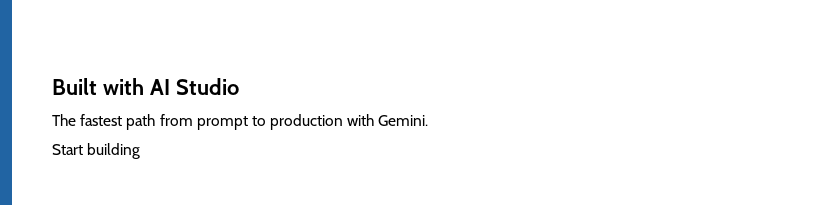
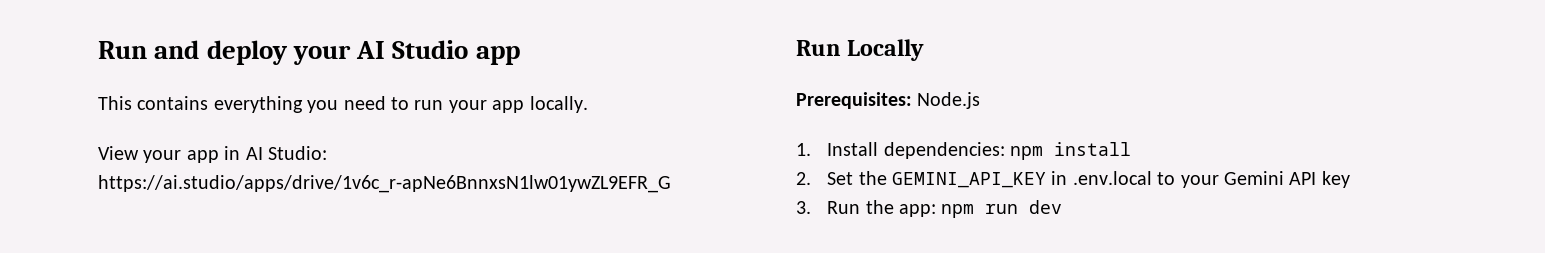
- Built with AI Studio
- The fastest path from prompt to production with Gemini.
- Start building
+ Run and deploy your AI Studio app
+ This contains everything you need to run your app locally.
+ View your app in AI Studio: https://ai.studio/apps/drive/1v6c_r-apNe6BnnxsN1lw01ywZL9EFR_G
+ Run Locally
+ Prerequisites: Node.js
+ 1. Install dependencies: npm install
+ 2. Set the GEMINI_API_KEY in .env.local to your Gemini API key
+ 3. Run the app: npm run dev

